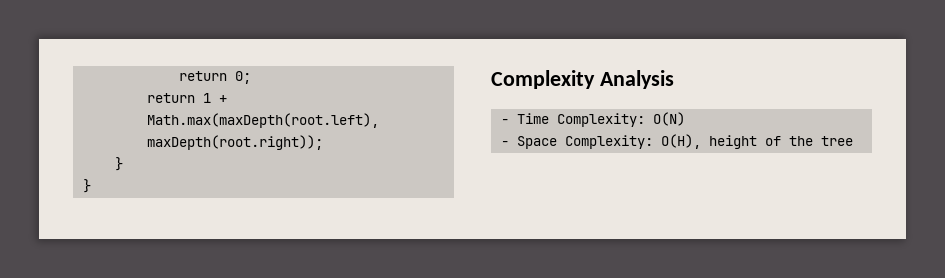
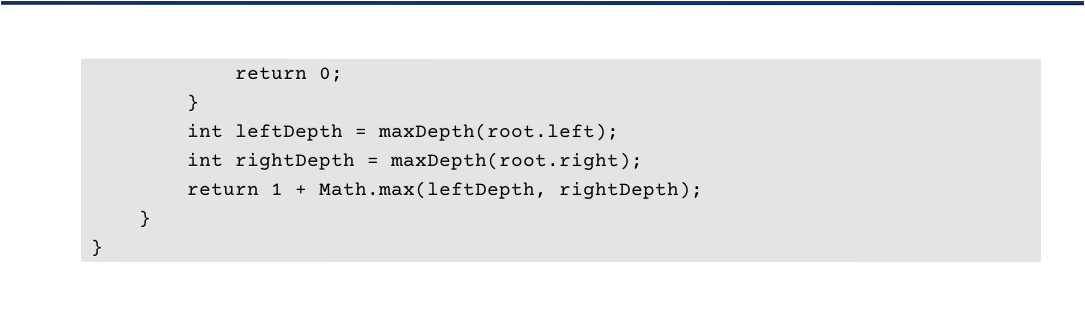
  return 0;
+ }
+ int leftDepth = maxDepth(root.left);
+ int rightDepth = maxDepth(root.right);
- return 1 + Math.max(maxDepth(root.left), maxDepth(root.right));
+ return 1 + Math.max(leftDepth, rightDepth);
- Complexity Analysis
- - Time Complexity: O(N)
- - Space Complexity: O(H), height of the tree

